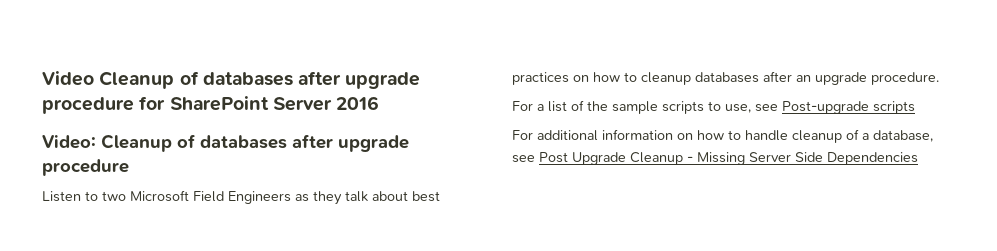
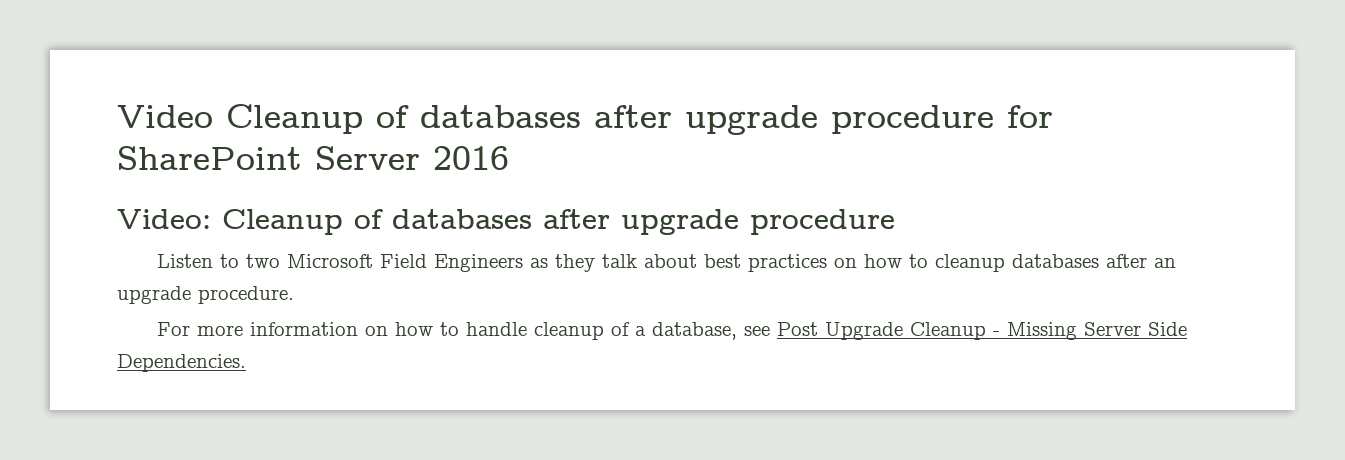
- For a list of the sample scripts to use, see Post-upgrade scripts
- For additional information on how to handle cleanup of a database, see Post Upgrade Cleanup - Missing Server Side Dependencies
+ For more information on how to handle cleanup of a database, see Post Upgrade Cleanup - Missing Server Side Dependencies.

